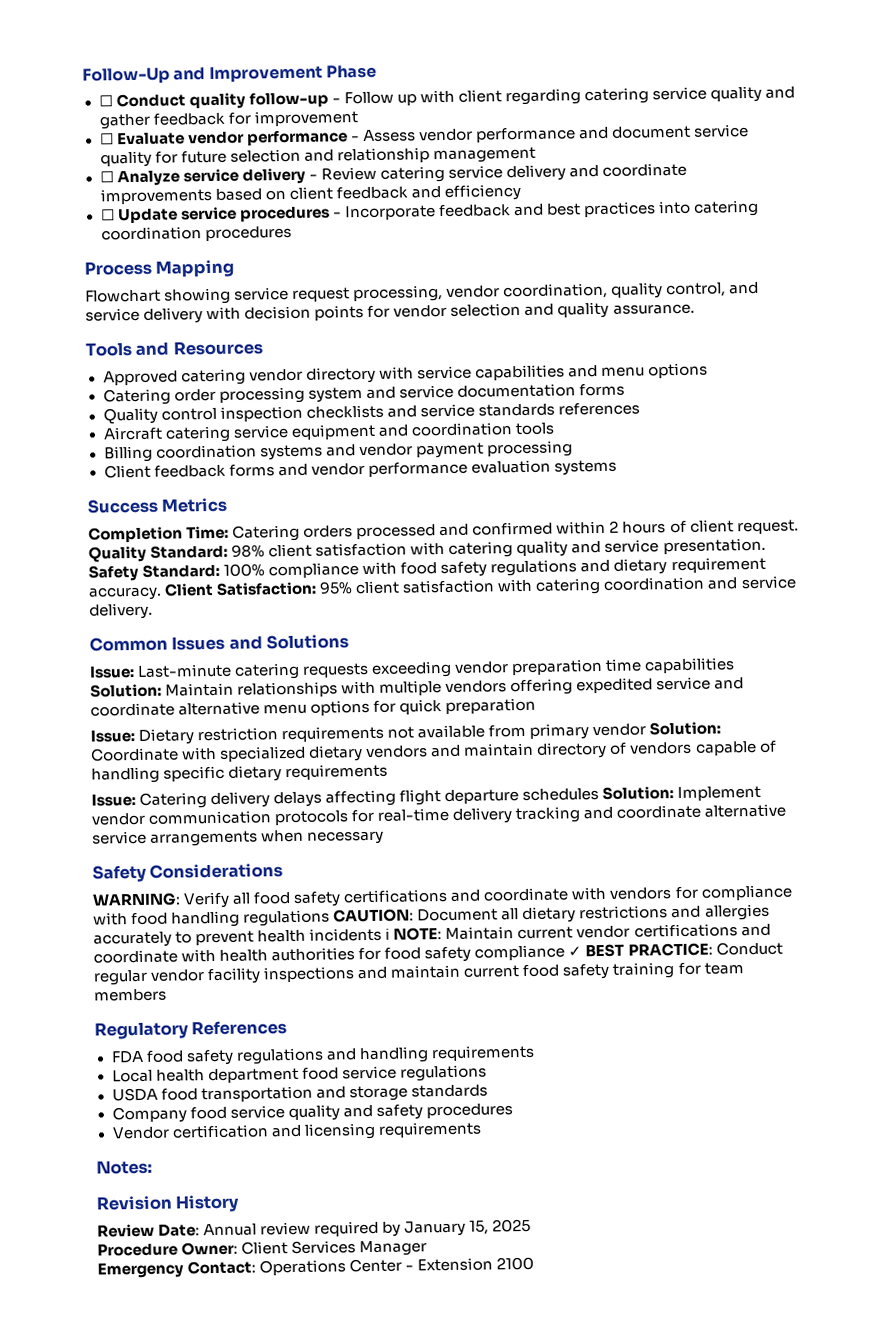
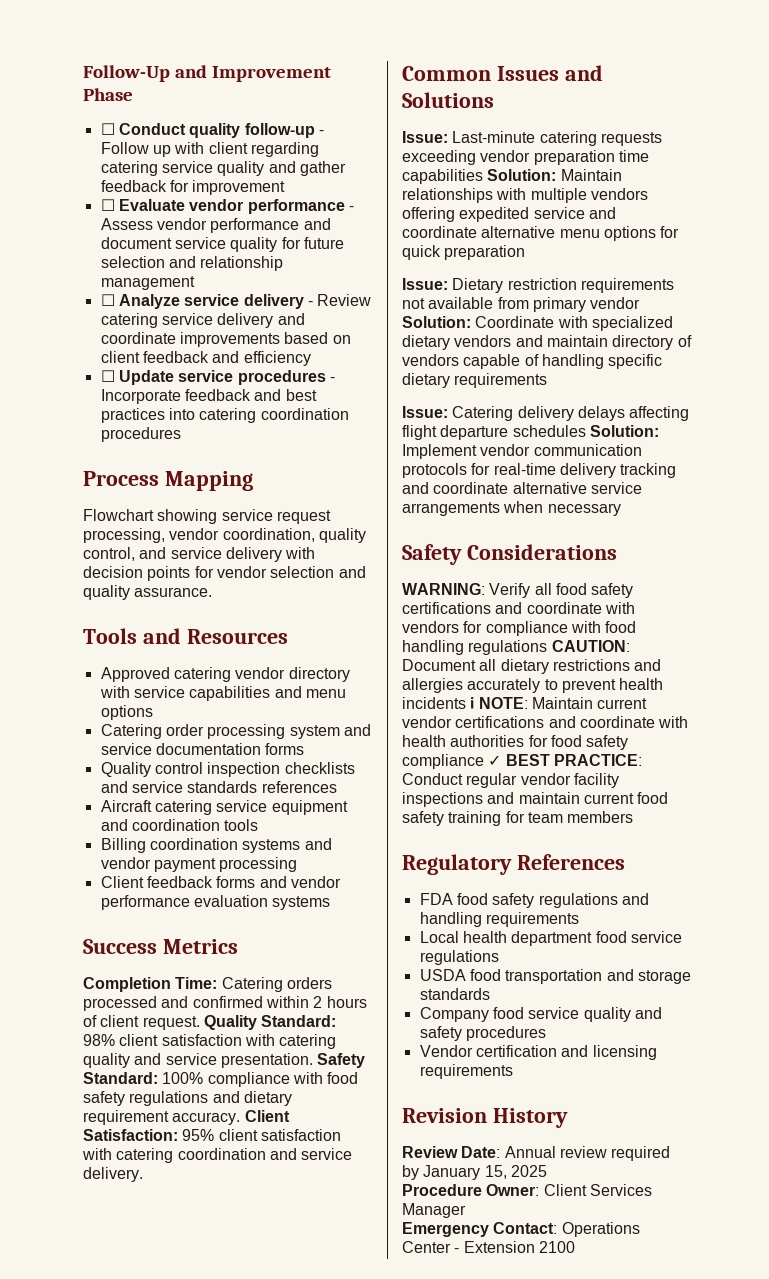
- Notes:

